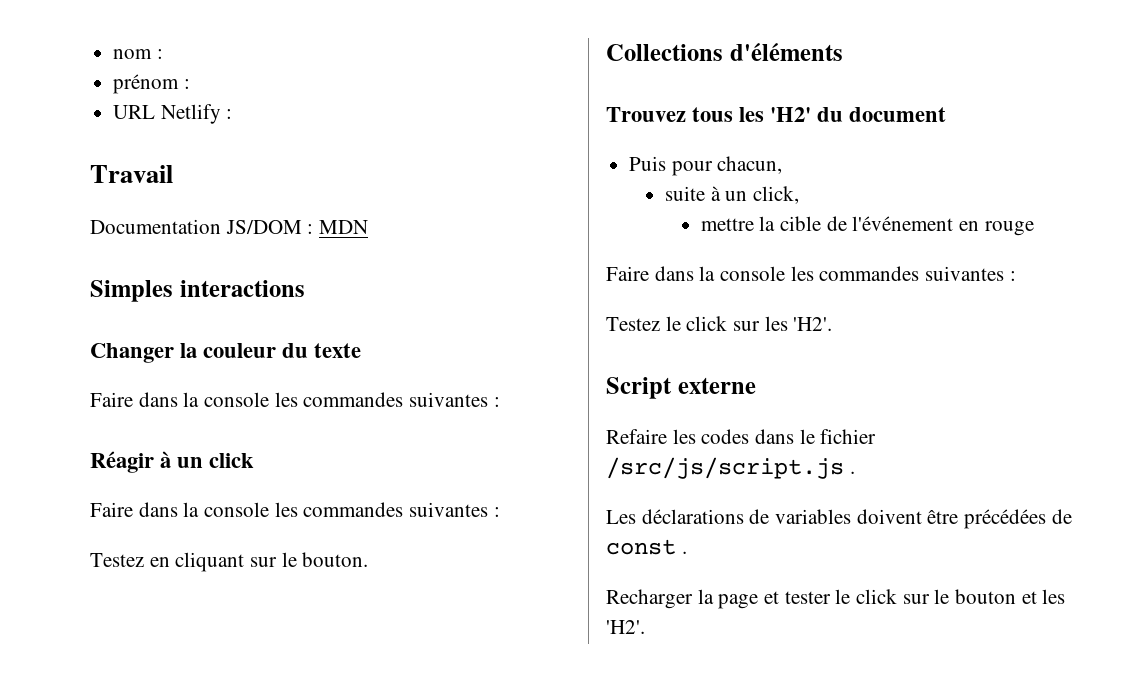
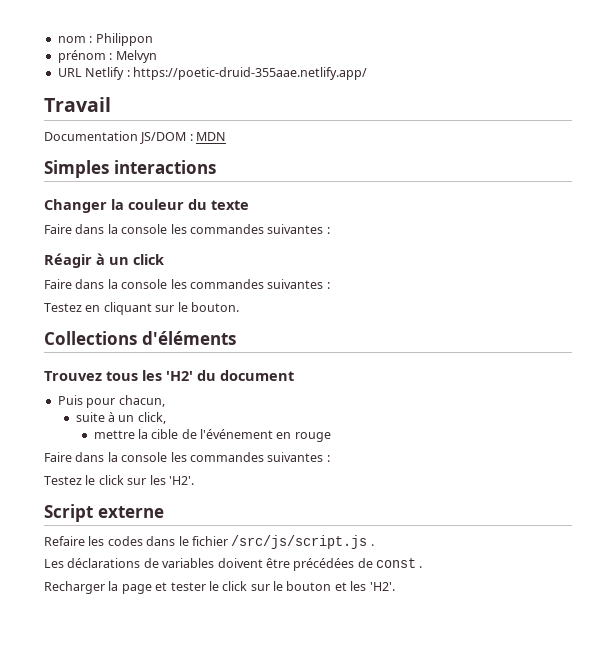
- nom :
+ nom : Philippon
- prénom :
+ prénom : Melvyn
- URL Netlify :
+ URL Netlify : https://poetic-druid-355aae.netlify.app/

